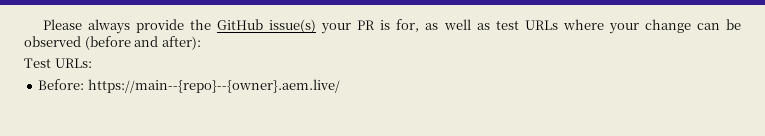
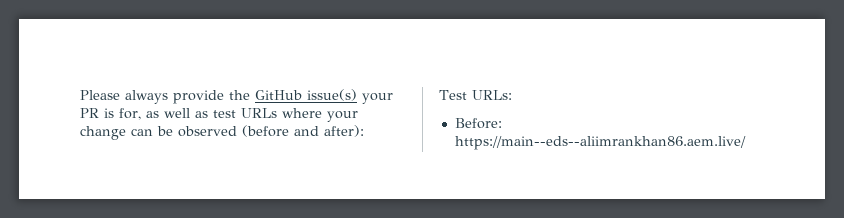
- Before: https://main--{repo}--{owner}.aem.live/
+ Before: https://main--eds--aliimrankhan86.aem.live/

